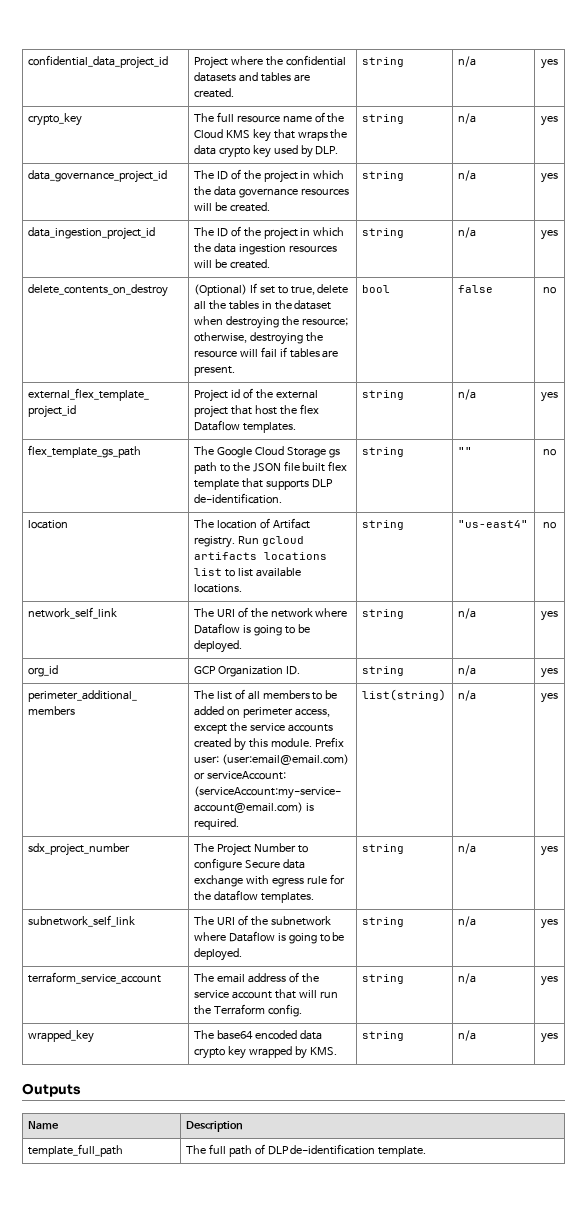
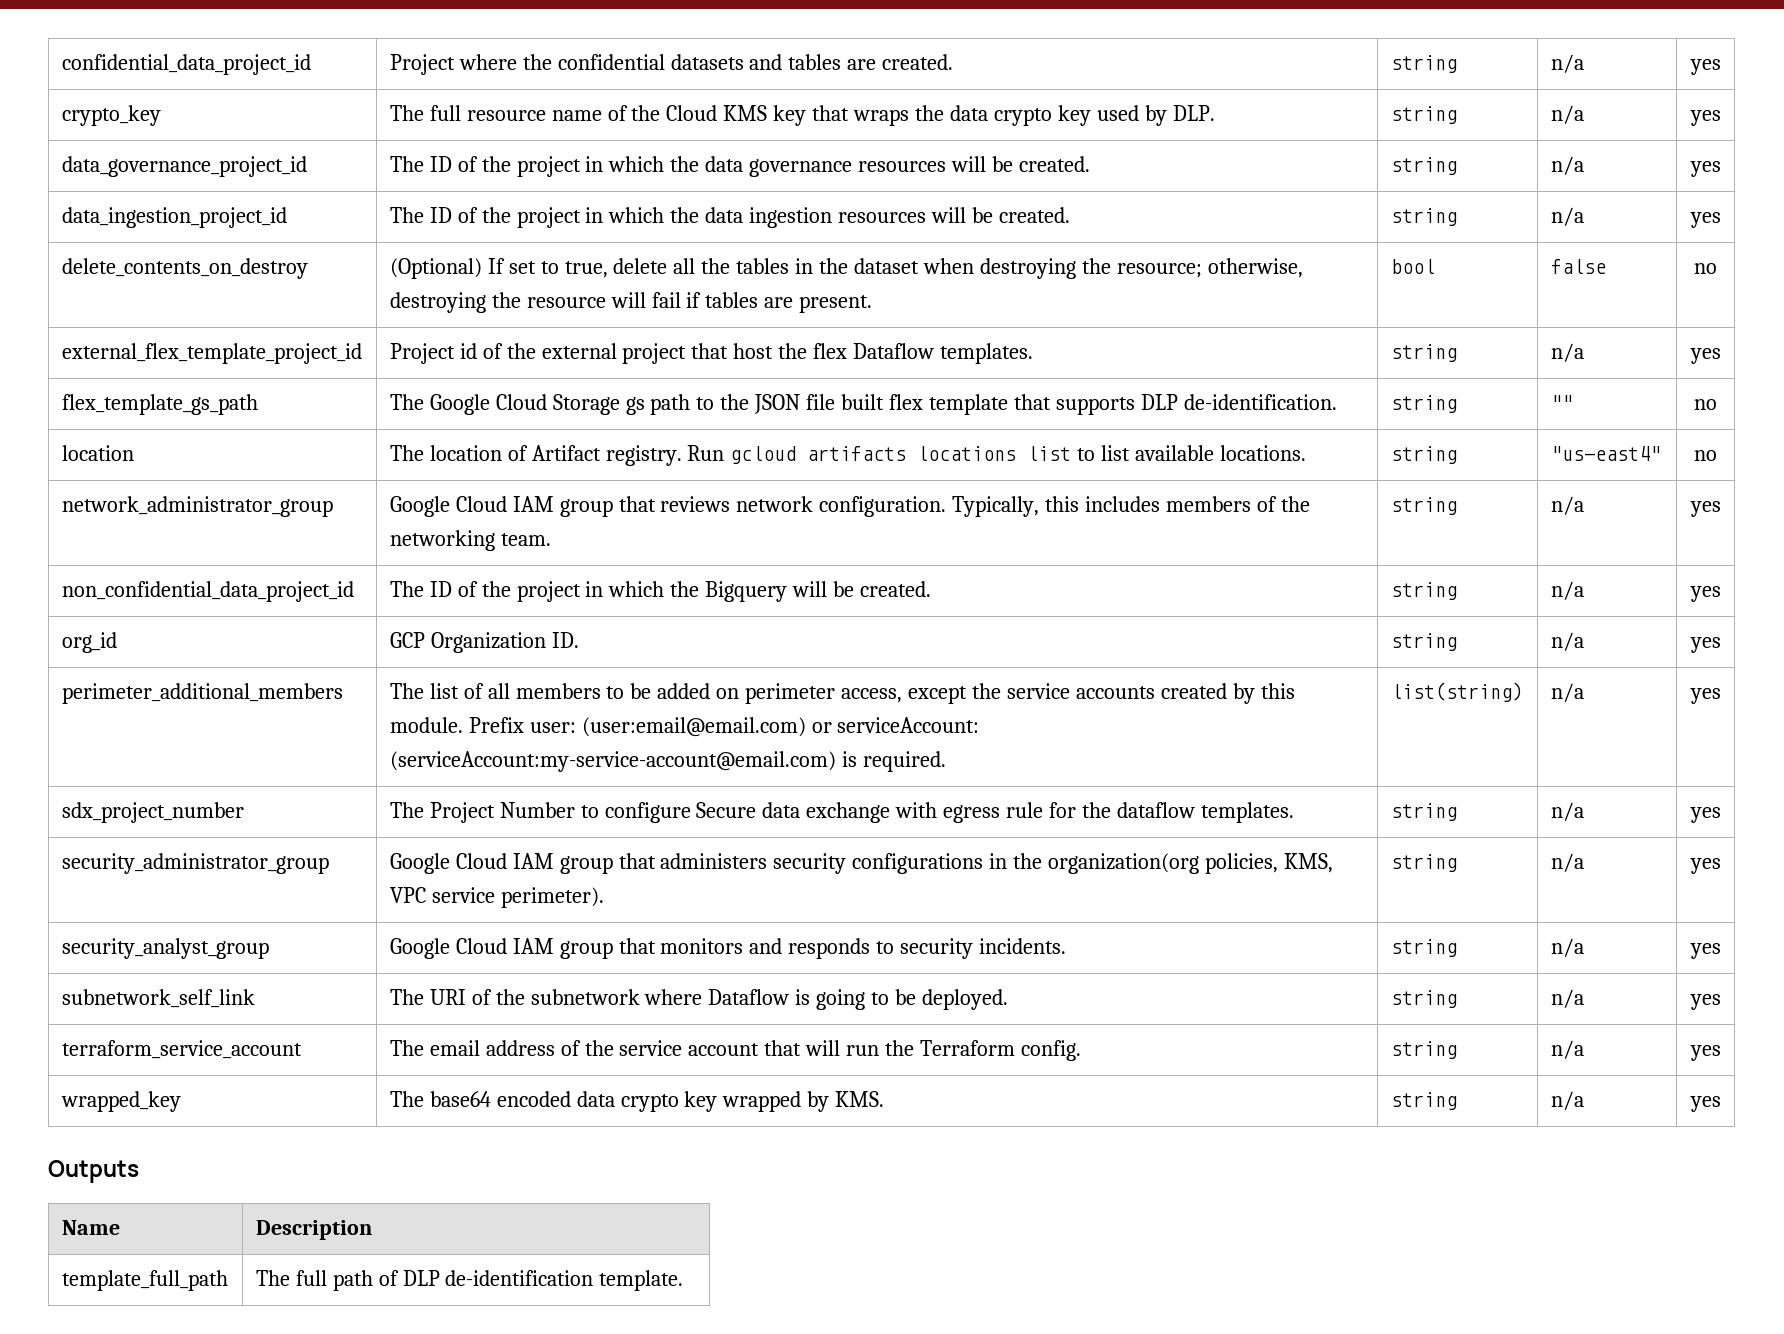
- network_self_link | The URI of the network where Dataflow is going to be deployed. | string | n/a | yes
+ network_administrator_group | Google Cloud IAM group that reviews network configuration. Typically, this includes members of the networking team. | string | n/a | yes
+ non_confidential_data_project_id | The ID of the project in which the Bigquery will be created. | string | n/a | yes
+ security_administrator_group | Google Cloud IAM group that administers security configurations in the organization(org policies, KMS, VPC service perimeter). | string | n/a | yes
+ security_analyst_group | Google Cloud IAM group that monitors and responds to security incidents. | string | n/a | yes

